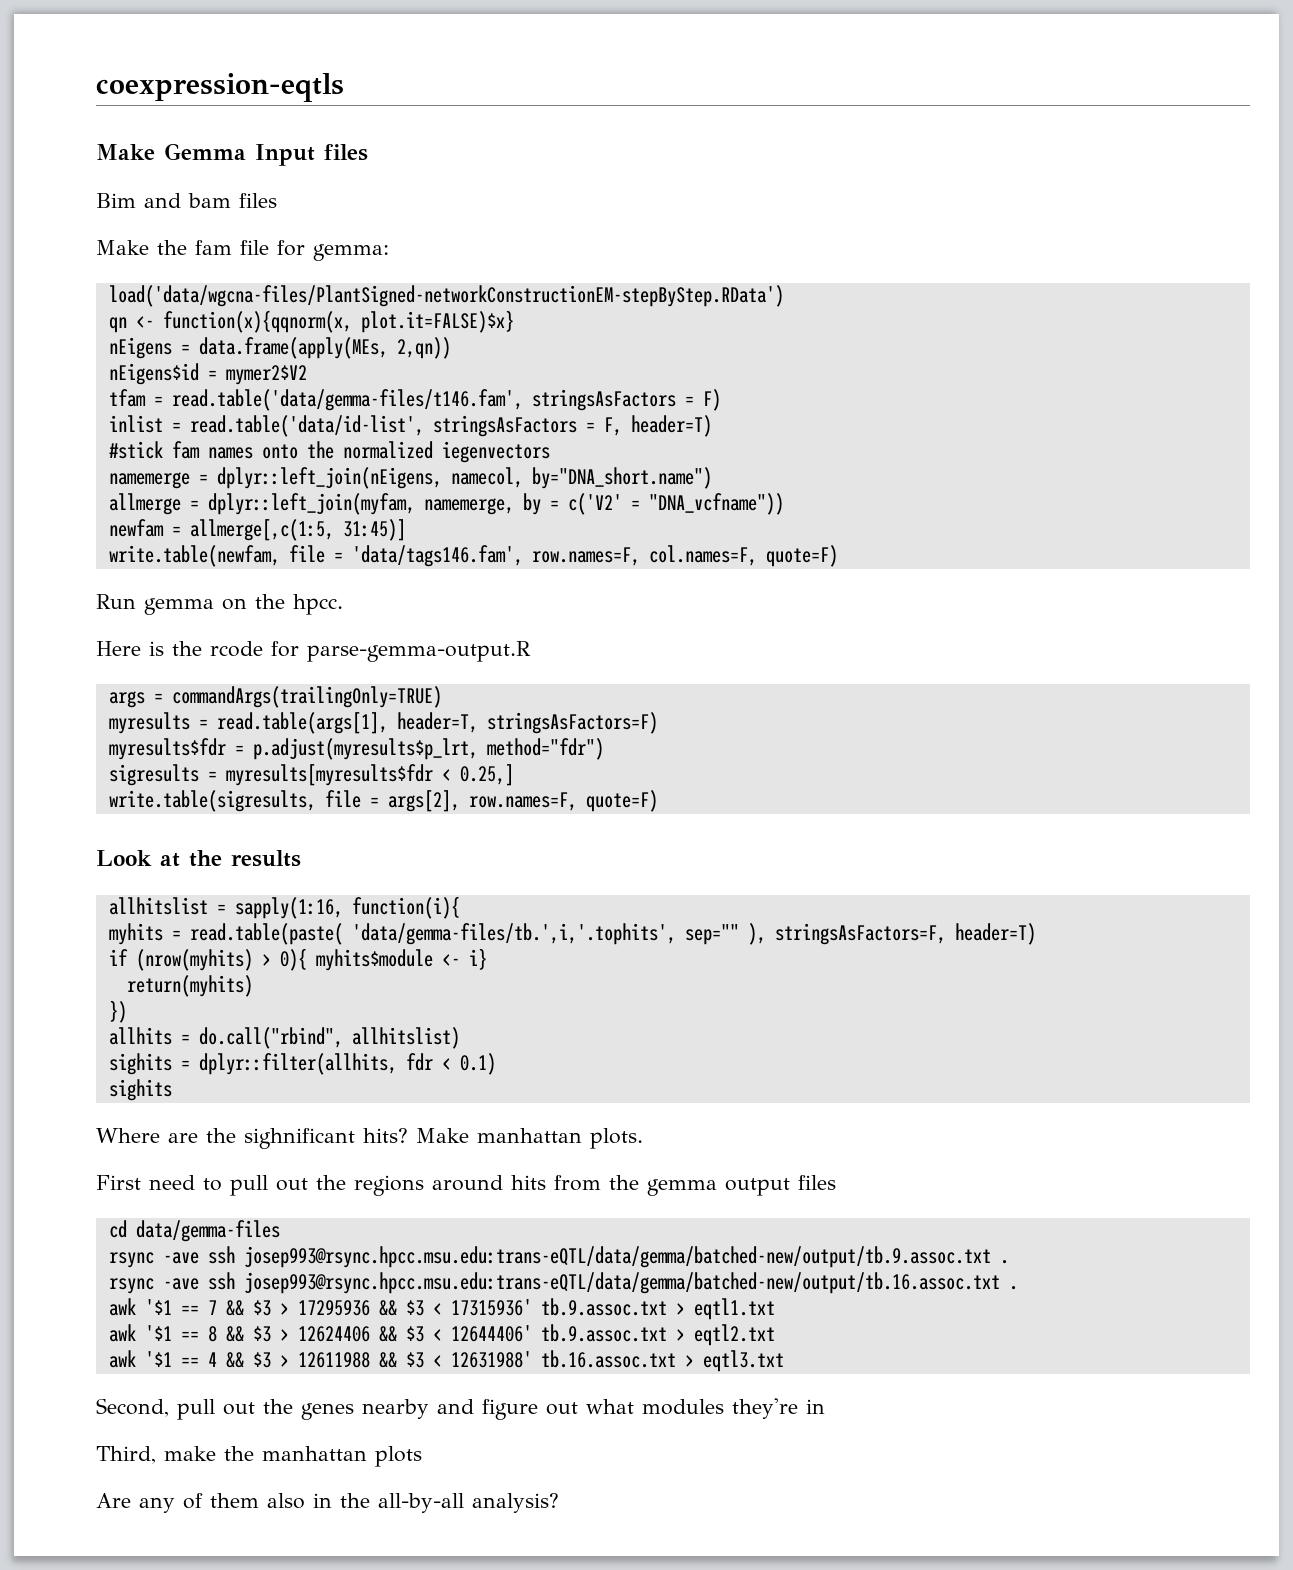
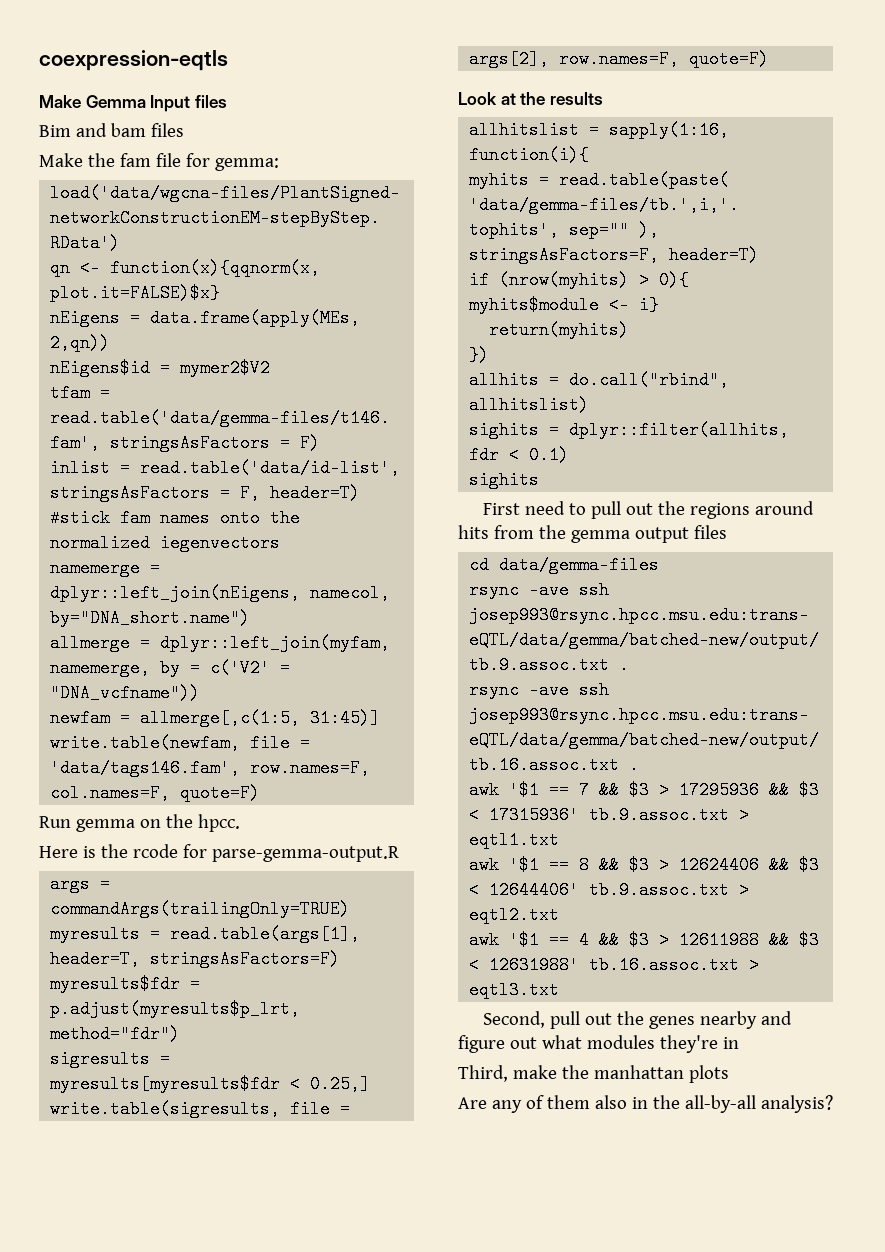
- Where are the sighnificant hits? Make manhattan plots.

